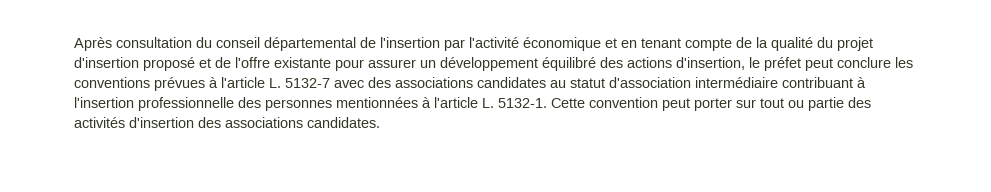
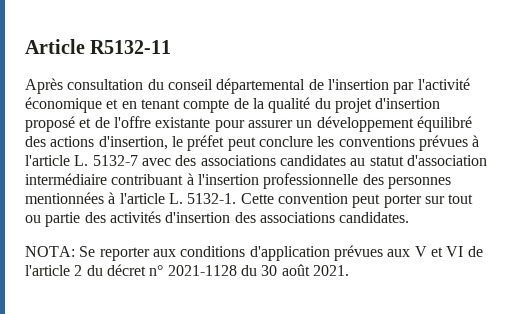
+ Article R5132-11
+ NOTA: Se reporter aux conditions d'application prévues aux V et VI de l'article 2 du décret n° 2021-1128 du 30 août 2021.

